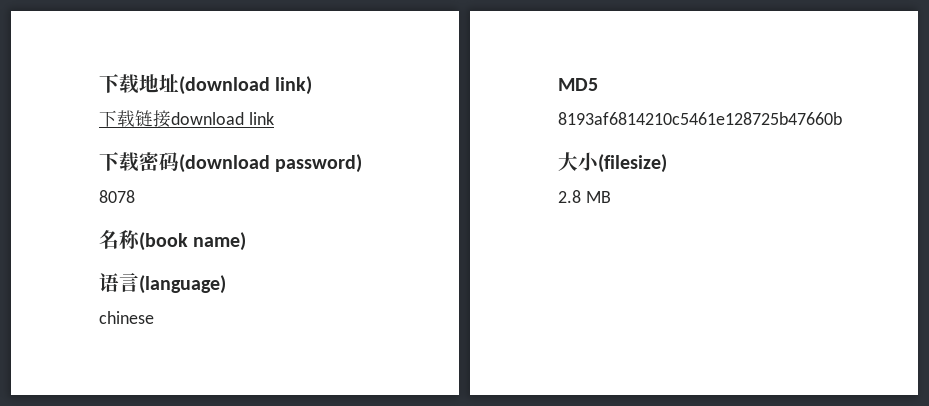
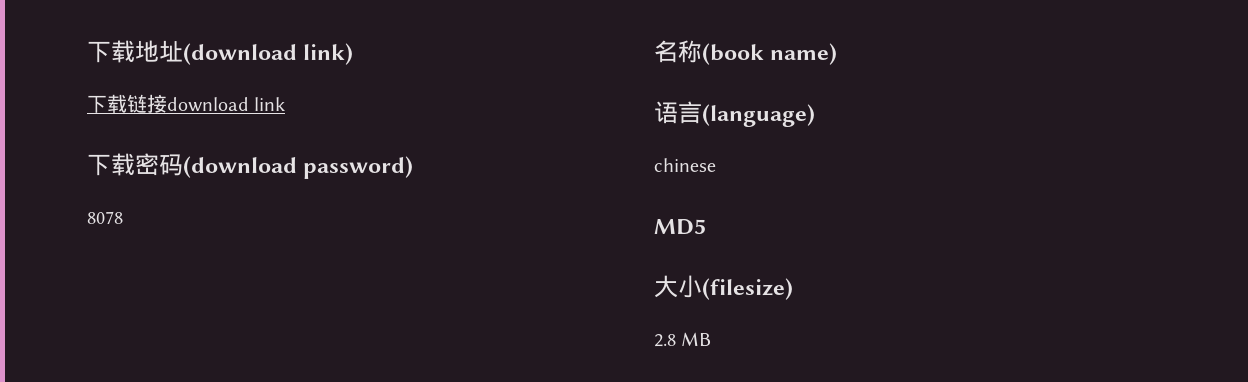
- 8193af6814210c5461e128725b47660b

